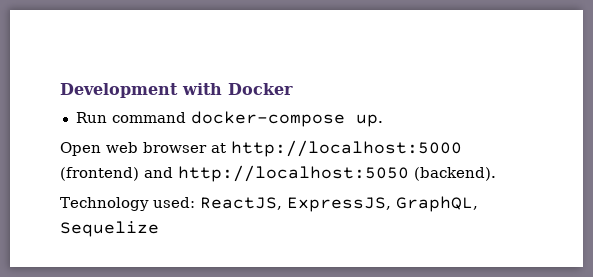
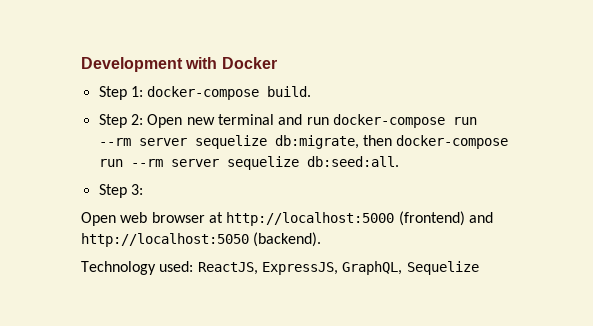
- Run command docker-compose up.
+ Step 1: docker-compose build.
+ Step 2: Open new terminal and run docker-compose run --rm server sequelize db:migrate, then docker-compose run --rm server sequelize db:seed:all.
+ Step 3:

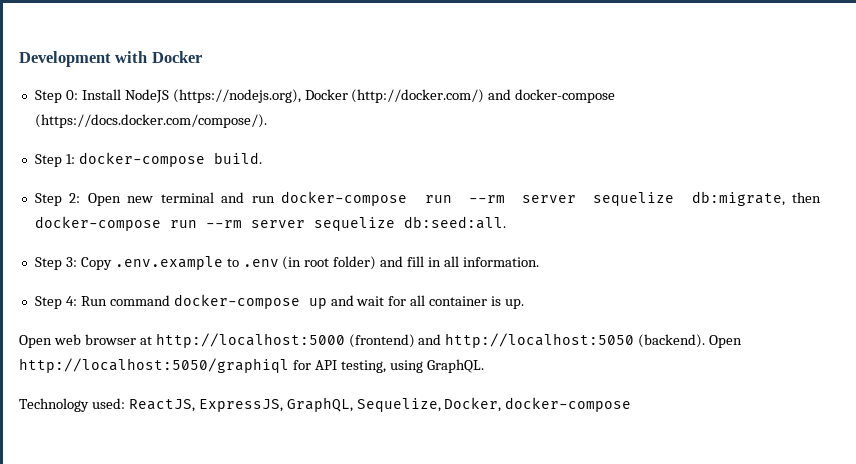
+ Step 0: Install NodeJS (https://nodejs.org), Docker (http://docker.com/) and docker-compose (https://docs.docker.com/compose/).
- Step 3:
+ Step 3: Copy .env.example to .env (in root folder) and fill in all information.
+ Step 4: Run command docker-compose up and wait for all container is up.
+ Open http://localhost:5050/graphiql for API testing, using GraphQL.
- Technology used: ReactJS, ExpressJS, GraphQL, Sequelize
+ Technology used: ReactJS, ExpressJS, GraphQL, Sequelize, Docker, docker-compose

